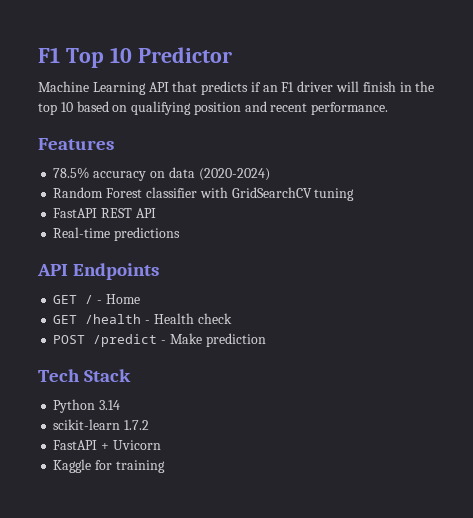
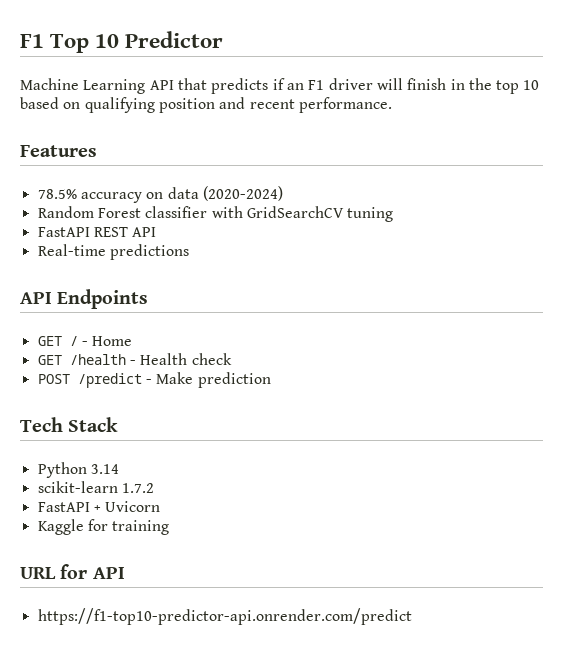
+ URL for API
+ https://f1-top10-predictor-api.onrender.com/predict

